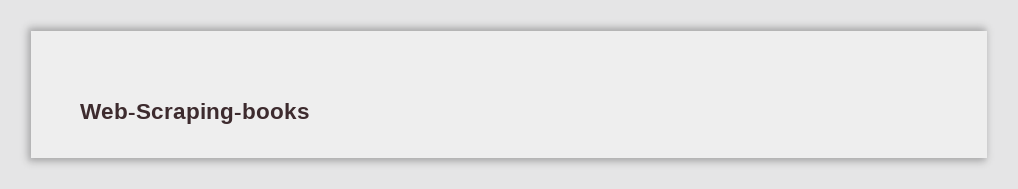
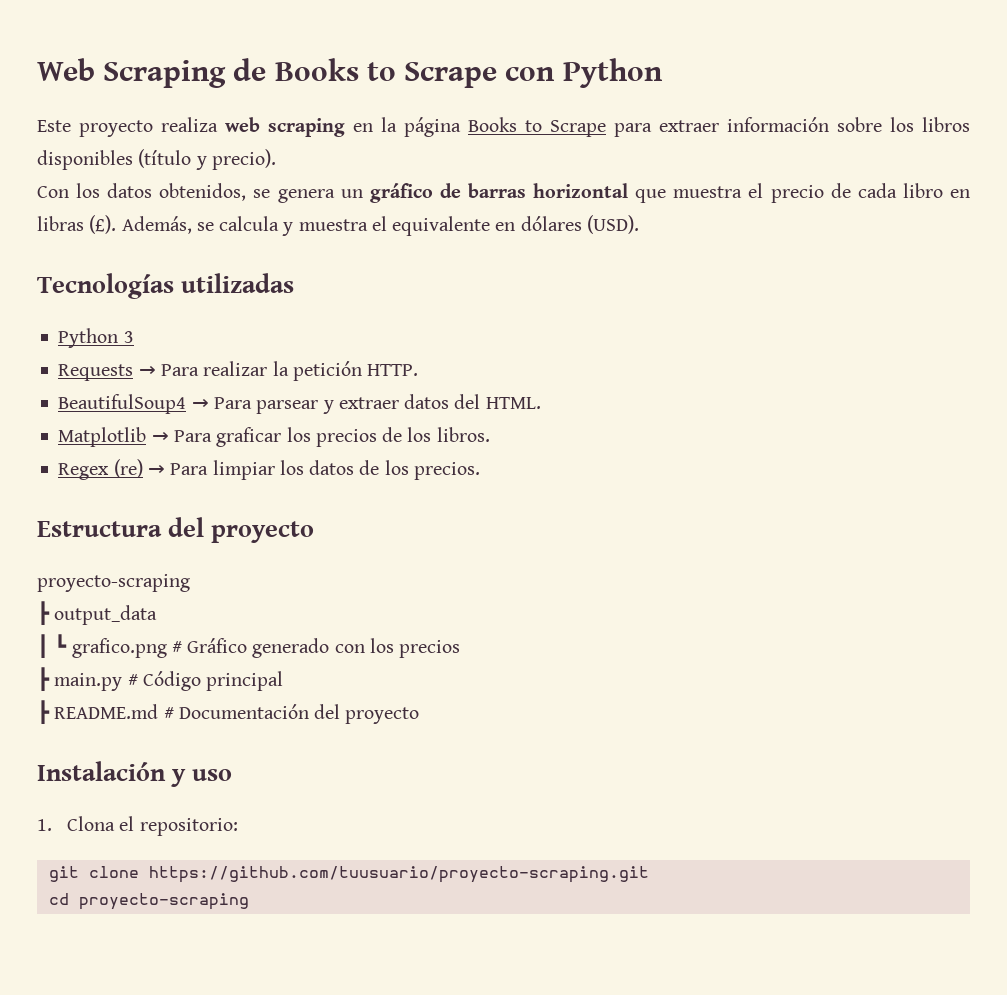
- Web-Scraping-books
+ Web Scraping de Books to Scrape con Python
+ Este proyecto realiza web scraping en la página Books to Scrape para extraer información sobre los libros disponibles (título y precio).
+ Con los datos obtenidos, se genera un gráfico de barras horizontal que muestra el precio de cada libro en libras (£). Además, se calcula y muestra el equivalente en dólares (USD).
+ Tecnologías utilizadas
+ Python 3
+ Requests → Para realizar la petición HTTP.
+ BeautifulSoup4 → Para parsear y extraer datos del HTML.
+ Matplotlib → Para graficar los precios de los libros.
+ Regex (re) → Para limpiar los datos de los precios.
+ Estructura del proyecto
+ proyecto-scraping
+ ┣ output_data
+ ┃ ┗ grafico.png # Gráfico generado con los precios
+ ┣ main.py # Código principal
+ ┣ README.md # Documentación del proyecto
+ Instalación y uso
+ 1. Clona el repositorio:
+ git clone https://github.com/tuusuario/proyecto-scraping.git
+ cd proyecto-scraping

